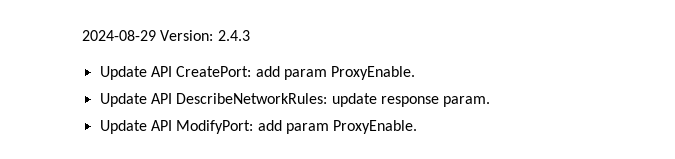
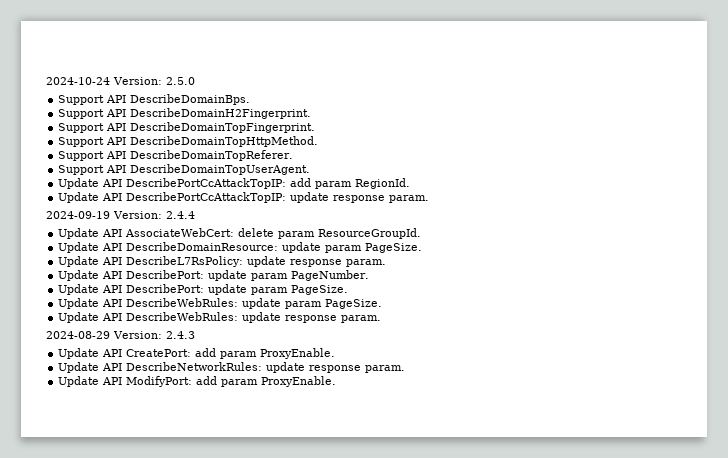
+ 2024-10-24 Version: 2.5.0
+ Support API DescribeDomainBps.
+ Support API DescribeDomainH2Fingerprint.
+ Support API DescribeDomainTopFingerprint.
+ Support API DescribeDomainTopHttpMethod.
+ Support API DescribeDomainTopReferer.
+ Support API DescribeDomainTopUserAgent.
+ Update API DescribePortCcAttackTopIP: add param RegionId.
+ Update API DescribePortCcAttackTopIP: update response param.
+ 2024-09-19 Version: 2.4.4
+ Update API AssociateWebCert: delete param ResourceGroupId.
+ Update API DescribeDomainResource: update param PageSize.
+ Update API DescribeL7RsPolicy: update response param.
+ Update API DescribePort: update param PageNumber.
+ Update API DescribePort: update param PageSize.
+ Update API DescribeWebRules: update param PageSize.
+ Update API DescribeWebRules: update response param.

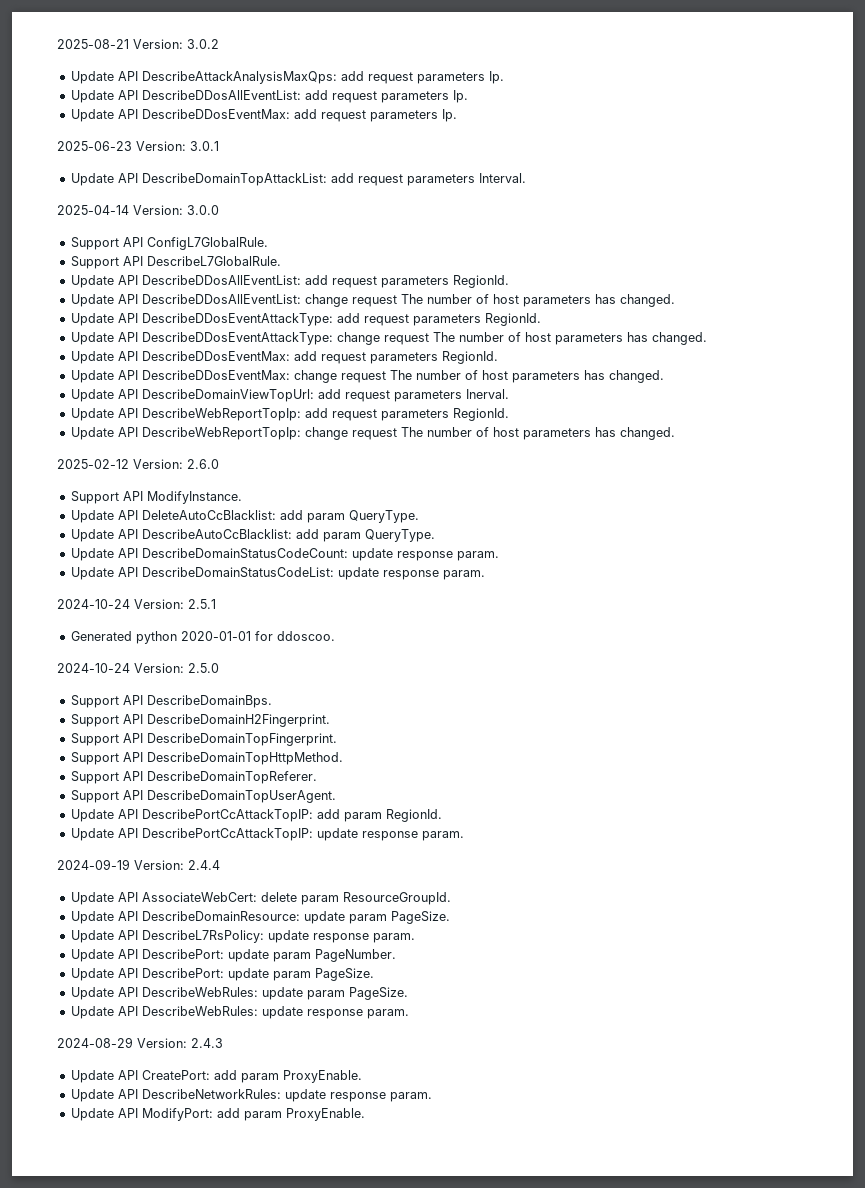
+ 2025-08-21 Version: 3.0.2
+ Update API DescribeAttackAnalysisMaxQps: add request parameters Ip.
+ Update API DescribeDDosAllEventList: add request parameters Ip.
+ Update API DescribeDDosEventMax: add request parameters Ip.
+ 2025-06-23 Version: 3.0.1
+ Update API DescribeDomainTopAttackList: add request parameters Interval.
+ 2025-04-14 Version: 3.0.0
+ Support API ConfigL7GlobalRule.
+ Support API DescribeL7GlobalRule.
+ Update API DescribeDDosAllEventList: add request parameters RegionId.
+ Update API DescribeDDosAllEventList: change request The number of host parameters has changed.
+ Update API DescribeDDosEventAttackType: add request parameters RegionId.
+ Update API DescribeDDosEventAttackType: change request The number of host parameters has changed.
+ Update API DescribeDDosEventMax: add request parameters RegionId.
+ Update API DescribeDDosEventMax: change request The number of host parameters has changed.
+ Update API DescribeDomainViewTopUrl: add request parameters Inerval.
+ Update API DescribeWebReportTopIp: add request parameters RegionId.
+ Update API DescribeWebReportTopIp: change request The number of host parameters has changed.
+ 2025-02-12 Version: 2.6.0
+ Support API ModifyInstance.
+ Update API DeleteAutoCcBlacklist: add param QueryType.
+ Update API DescribeAutoCcBlacklist: add param QueryType.
+ Update API DescribeDomainStatusCodeCount: update response param.
+ Update API DescribeDomainStatusCodeList: update response param.
+ 2024-10-24 Version: 2.5.1
+ Generated python 2020-01-01 for ddoscoo.

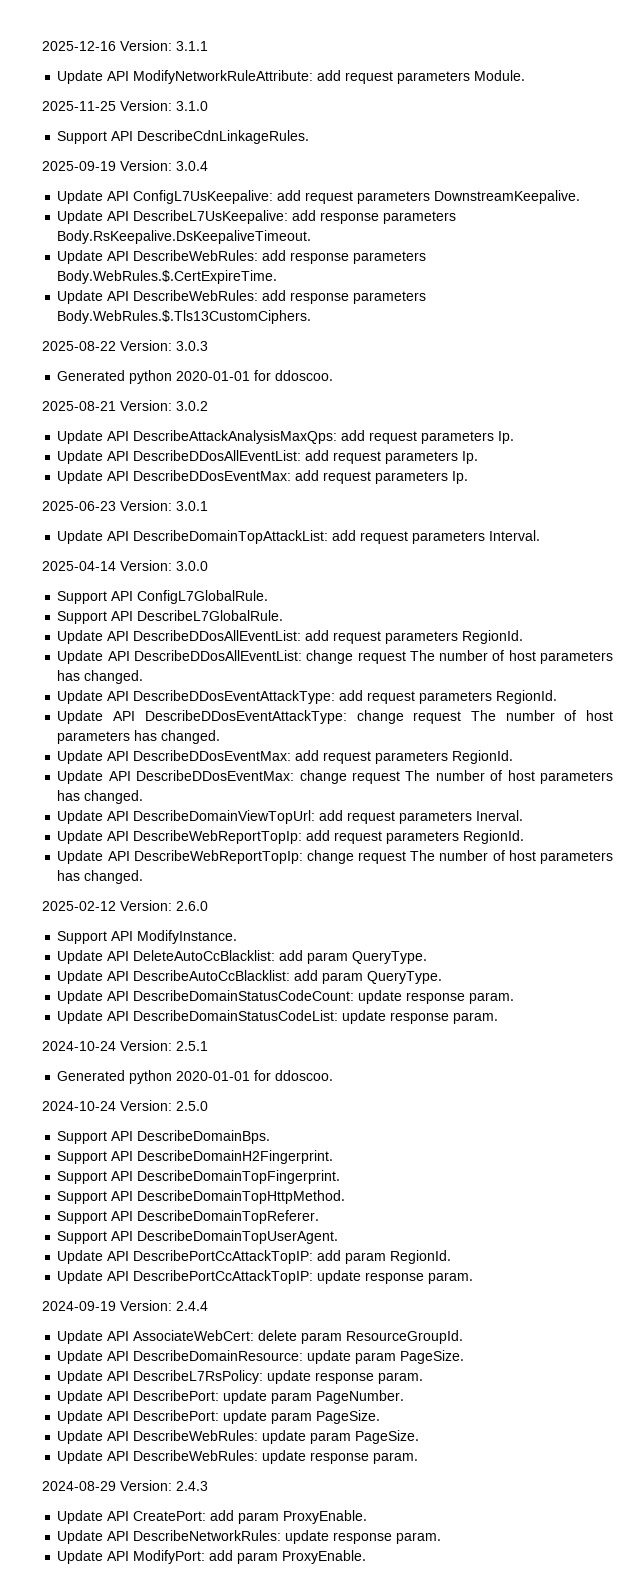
+ 2025-12-16 Version: 3.1.1
+ Update API ModifyNetworkRuleAttribute: add request parameters Module.
+ 2025-11-25 Version: 3.1.0
+ Support API DescribeCdnLinkageRules.
+ 2025-09-19 Version: 3.0.4
+ Update API ConfigL7UsKeepalive: add request parameters DownstreamKeepalive.
+ Update API DescribeL7UsKeepalive: add response parameters Body.RsKeepalive.DsKeepaliveTimeout.
+ Update API DescribeWebRules: add response parameters Body.WebRules.$.CertExpireTime.
+ Update API DescribeWebRules: add response parameters Body.WebRules.$.Tls13CustomCiphers.
+ 2025-08-22 Version: 3.0.3
+ Generated python 2020-01-01 for ddoscoo.

